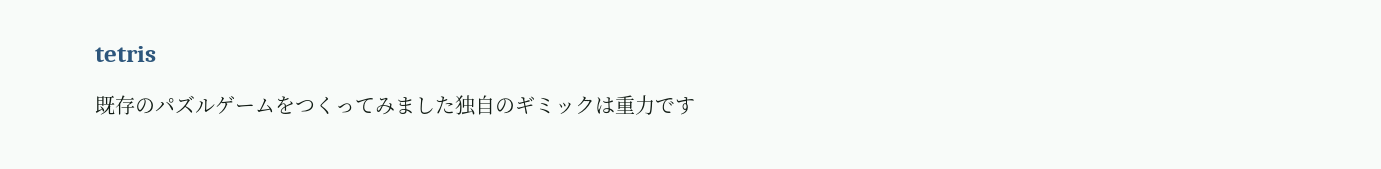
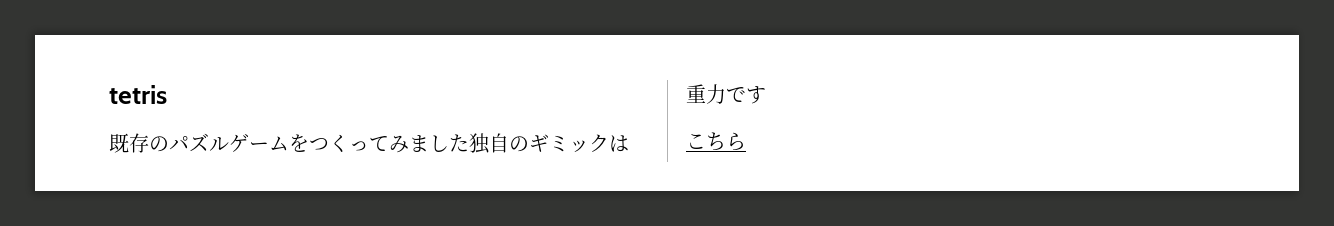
+ こちら

